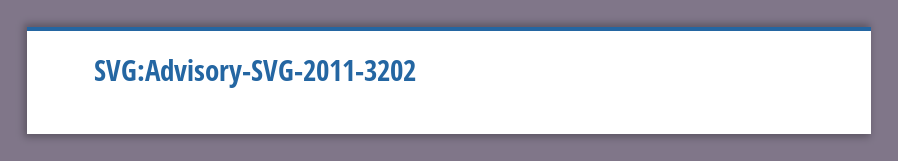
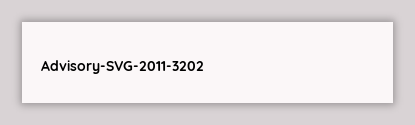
- SVG:Advisory-SVG-2011-3202
+ Advisory-SVG-2011-3202

